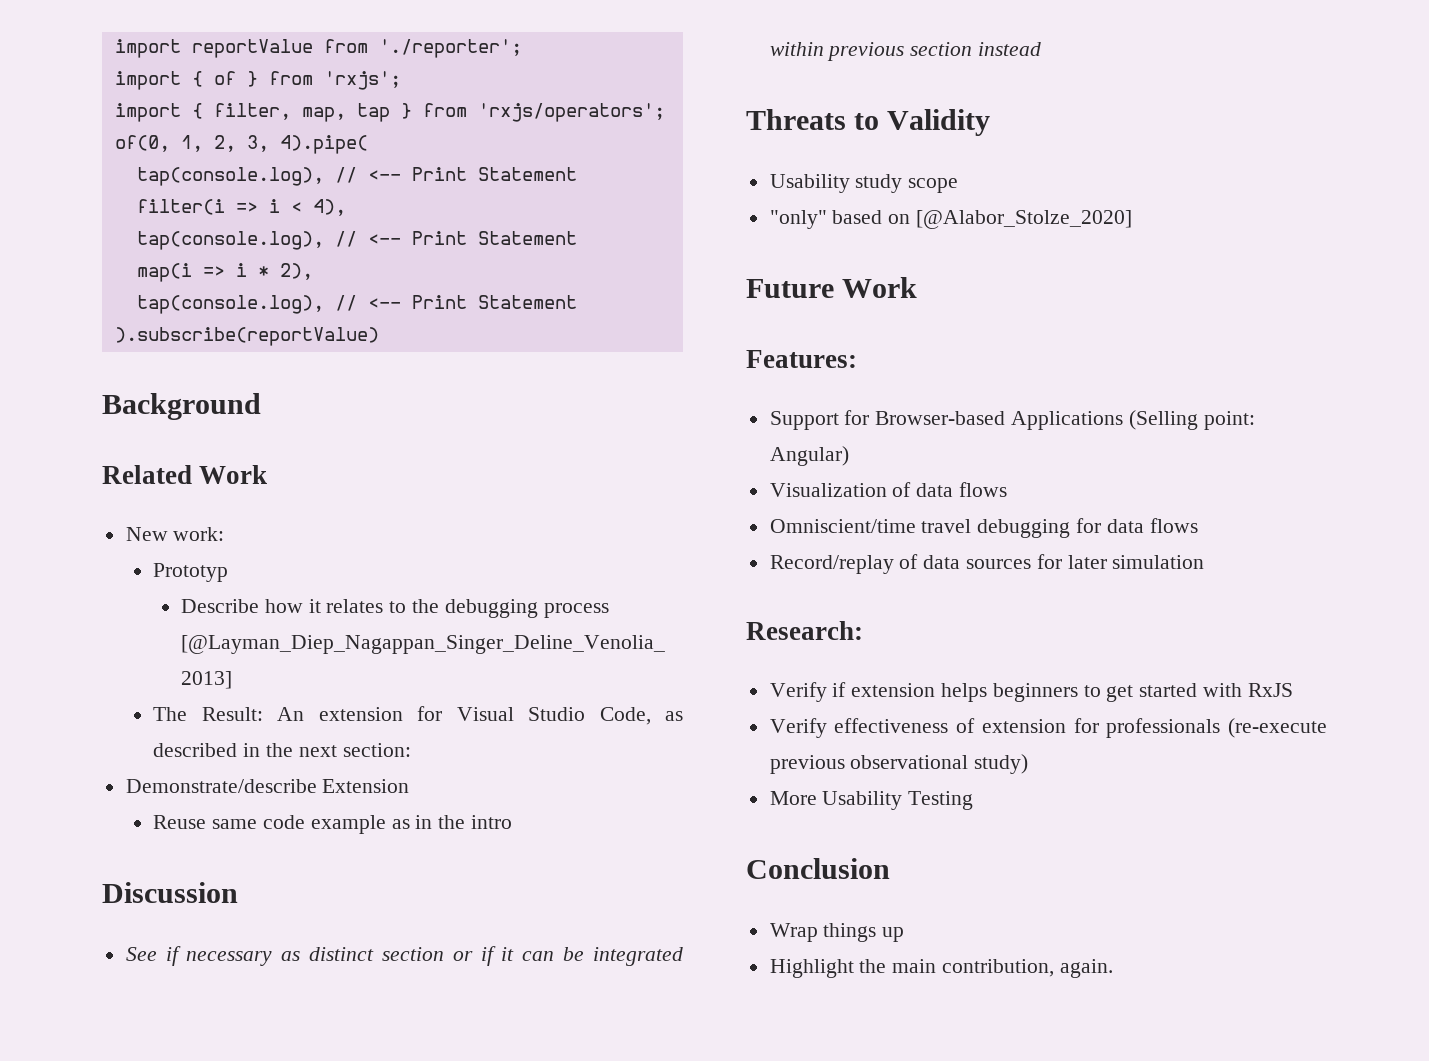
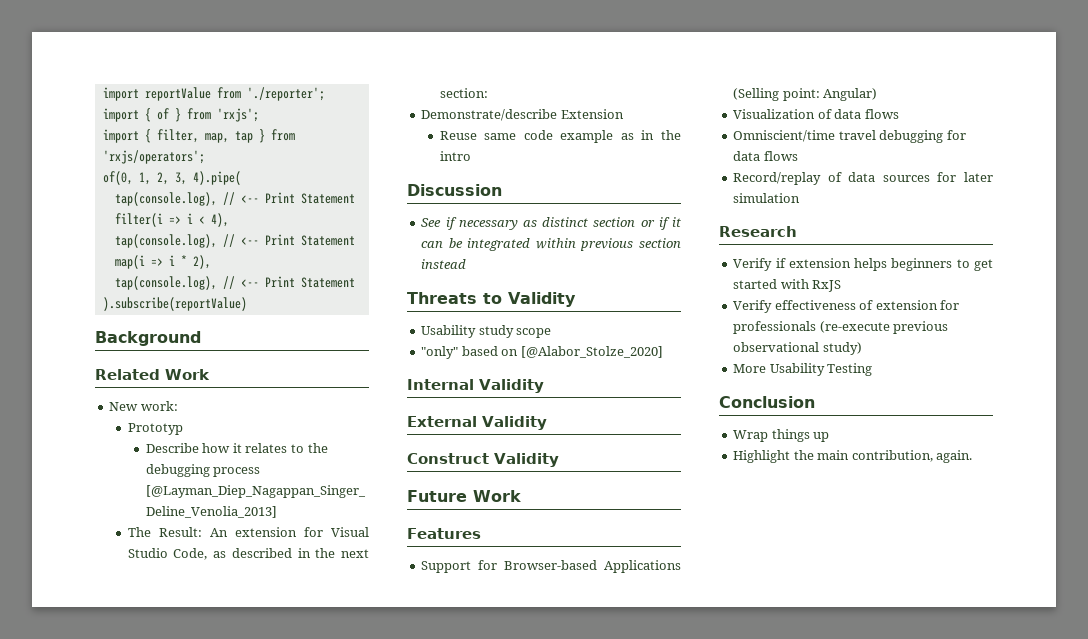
+ Internal Validity
+ External Validity
+ Construct Validity
- Features:
+ Features
- Research:
+ Research

